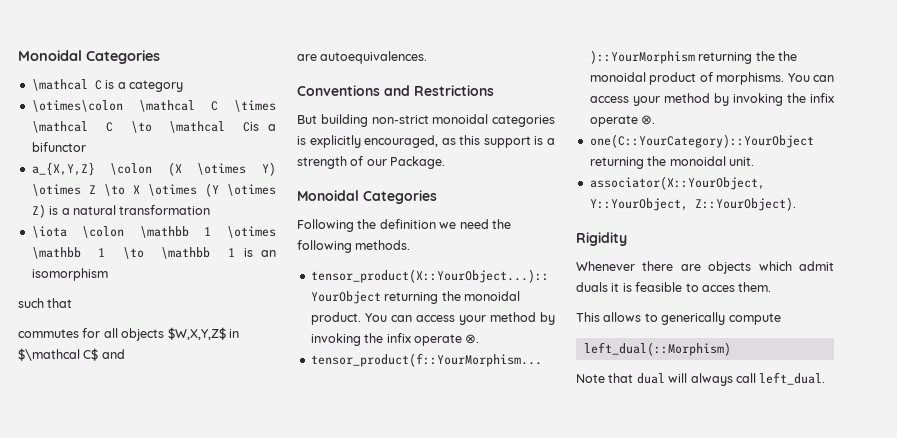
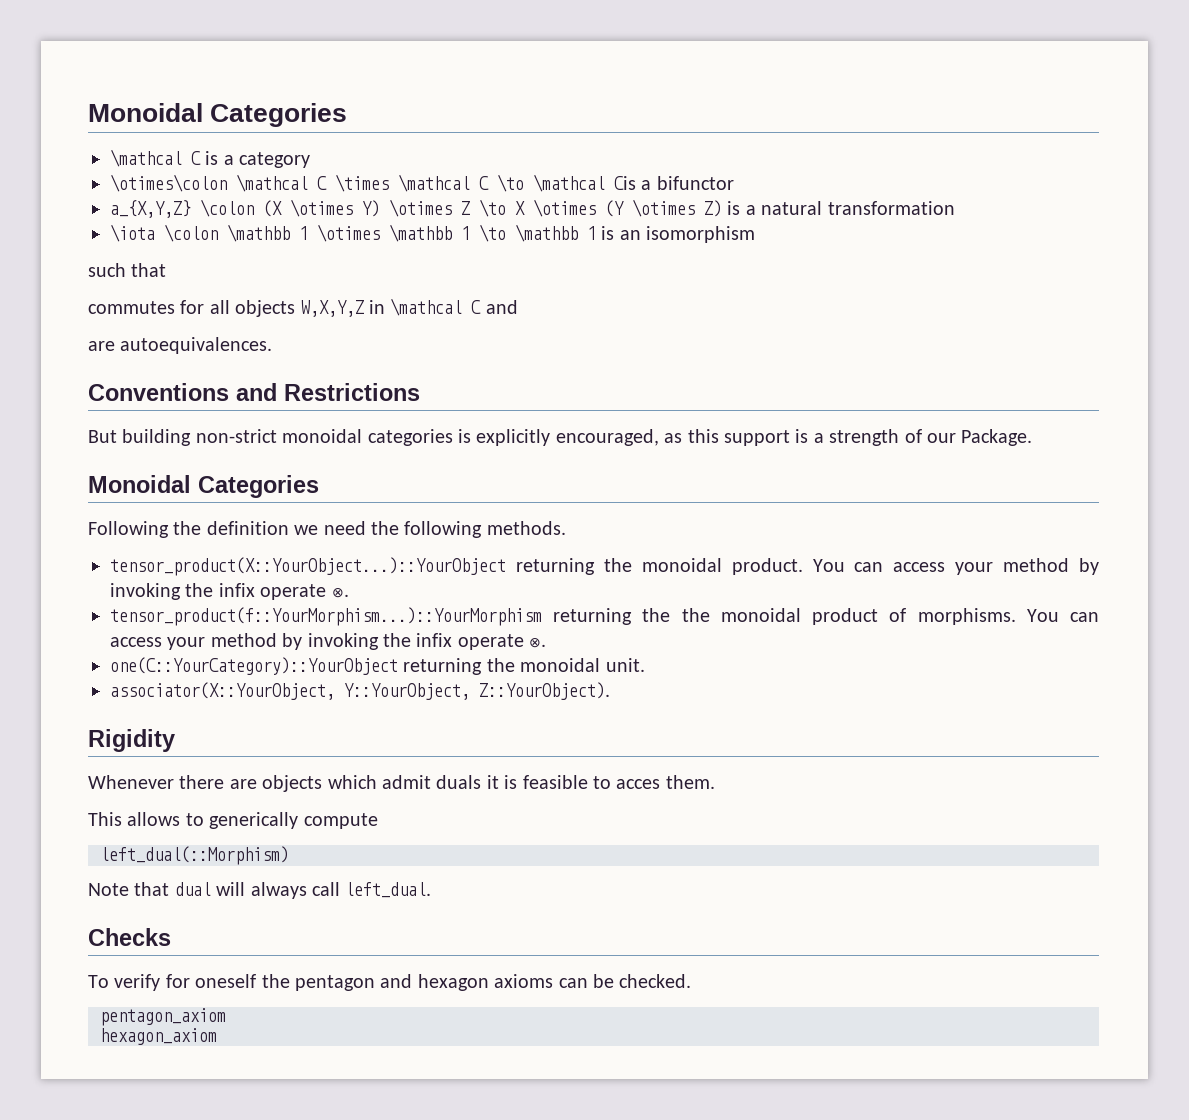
- commutes for all objects $W,X,Y,Z$ in $\mathcal C$ and
+ commutes for all objects W,X,Y,Z in \mathcal C and
+ Checks
+ To verify for oneself the pentagon and hexagon axioms can be checked.
+ pentagon_axiom
+ hexagon_axiom

